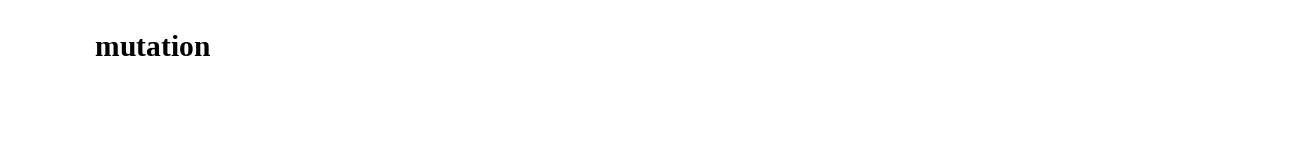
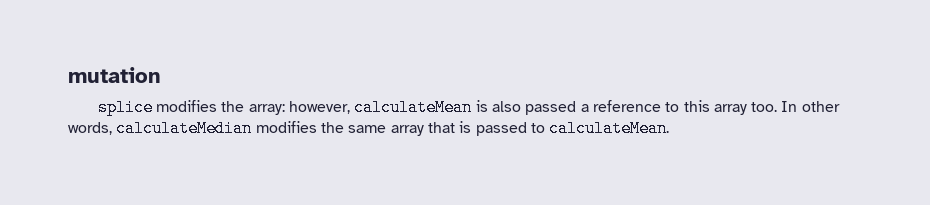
+ splice modifies the array: however, calculateMean is also passed a reference to this array too. In other words, calculateMedian modifies the same array that is passed to calculateMean.

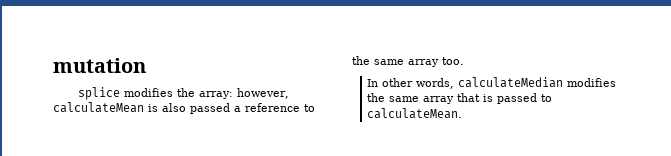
- splice modifies the array: however, calculateMean is also passed a reference to this array too. In other words, calculateMedian modifies the same array that is passed to calculateMean.
+ splice modifies the array: however, calculateMean is also passed a reference to the same array too.
+ In other words, calculateMedian modifies the same array that is passed to calculateMean.

